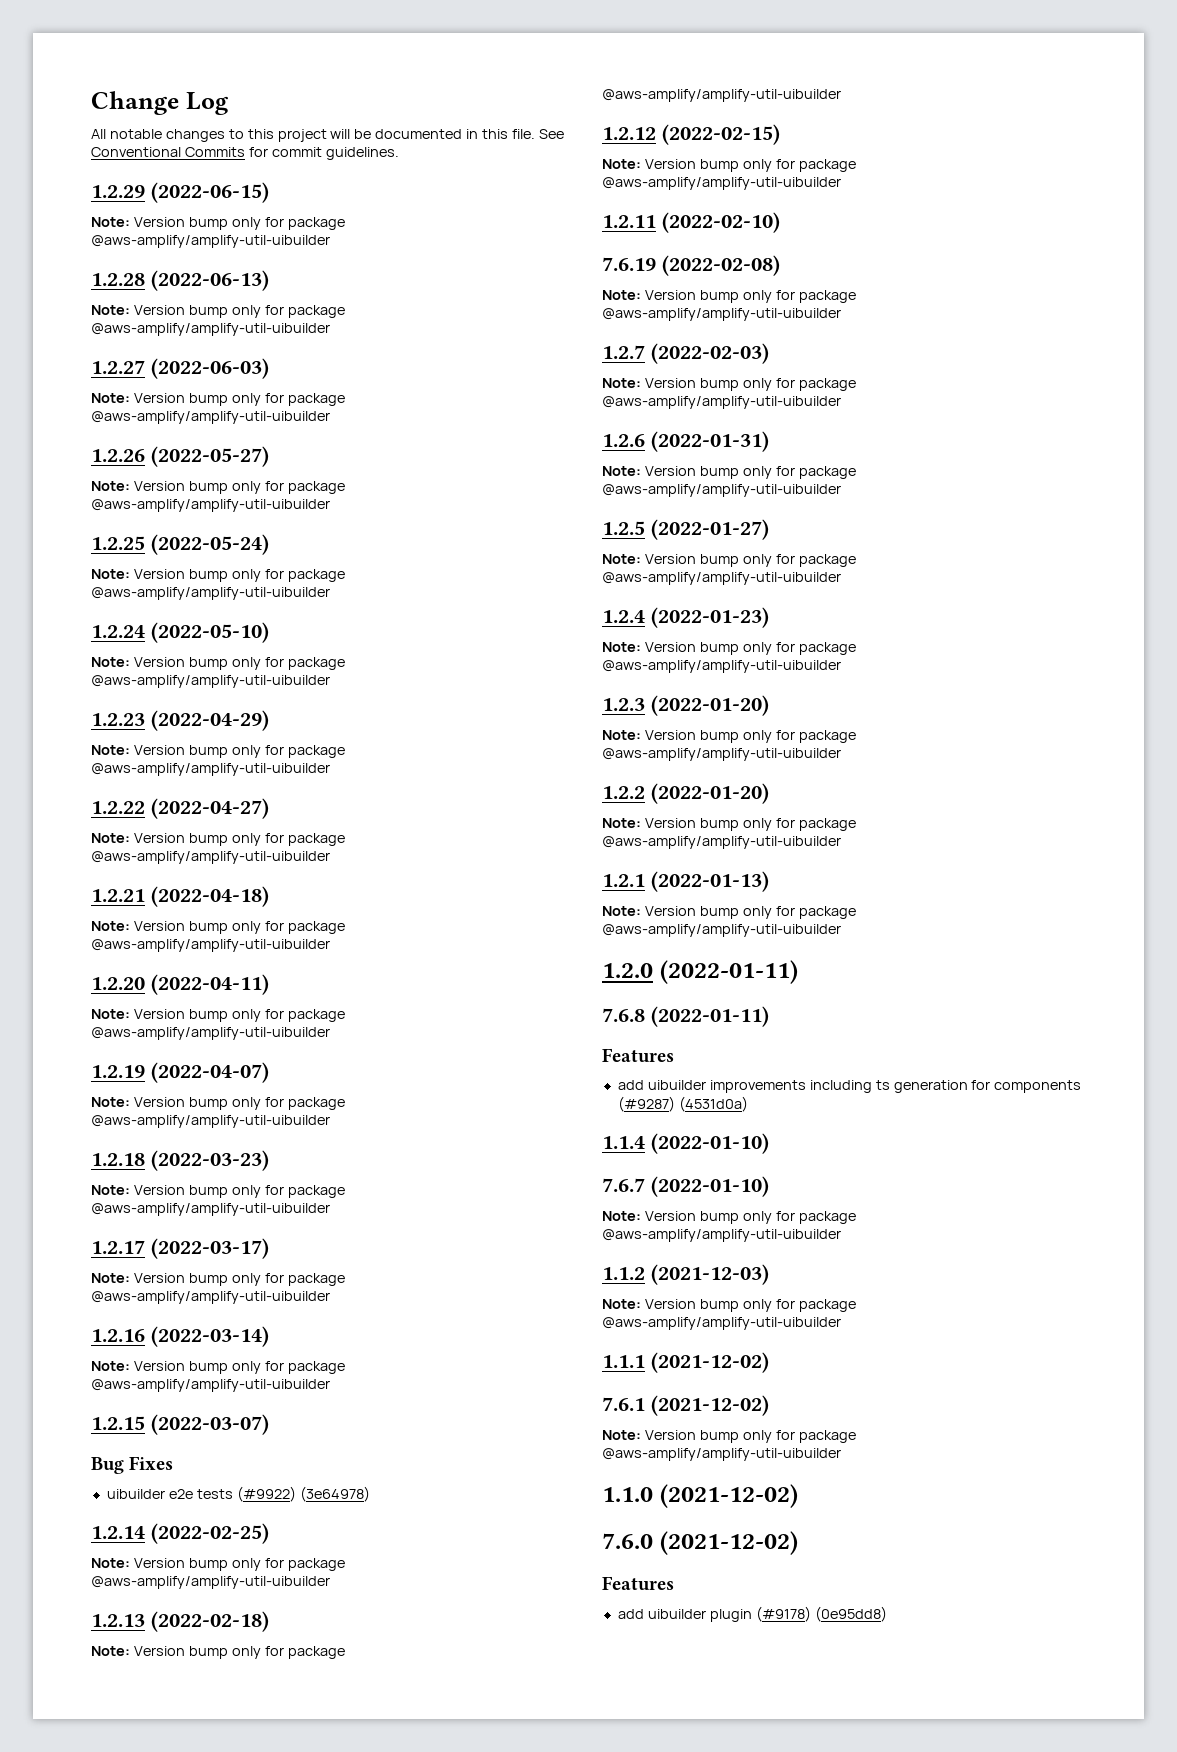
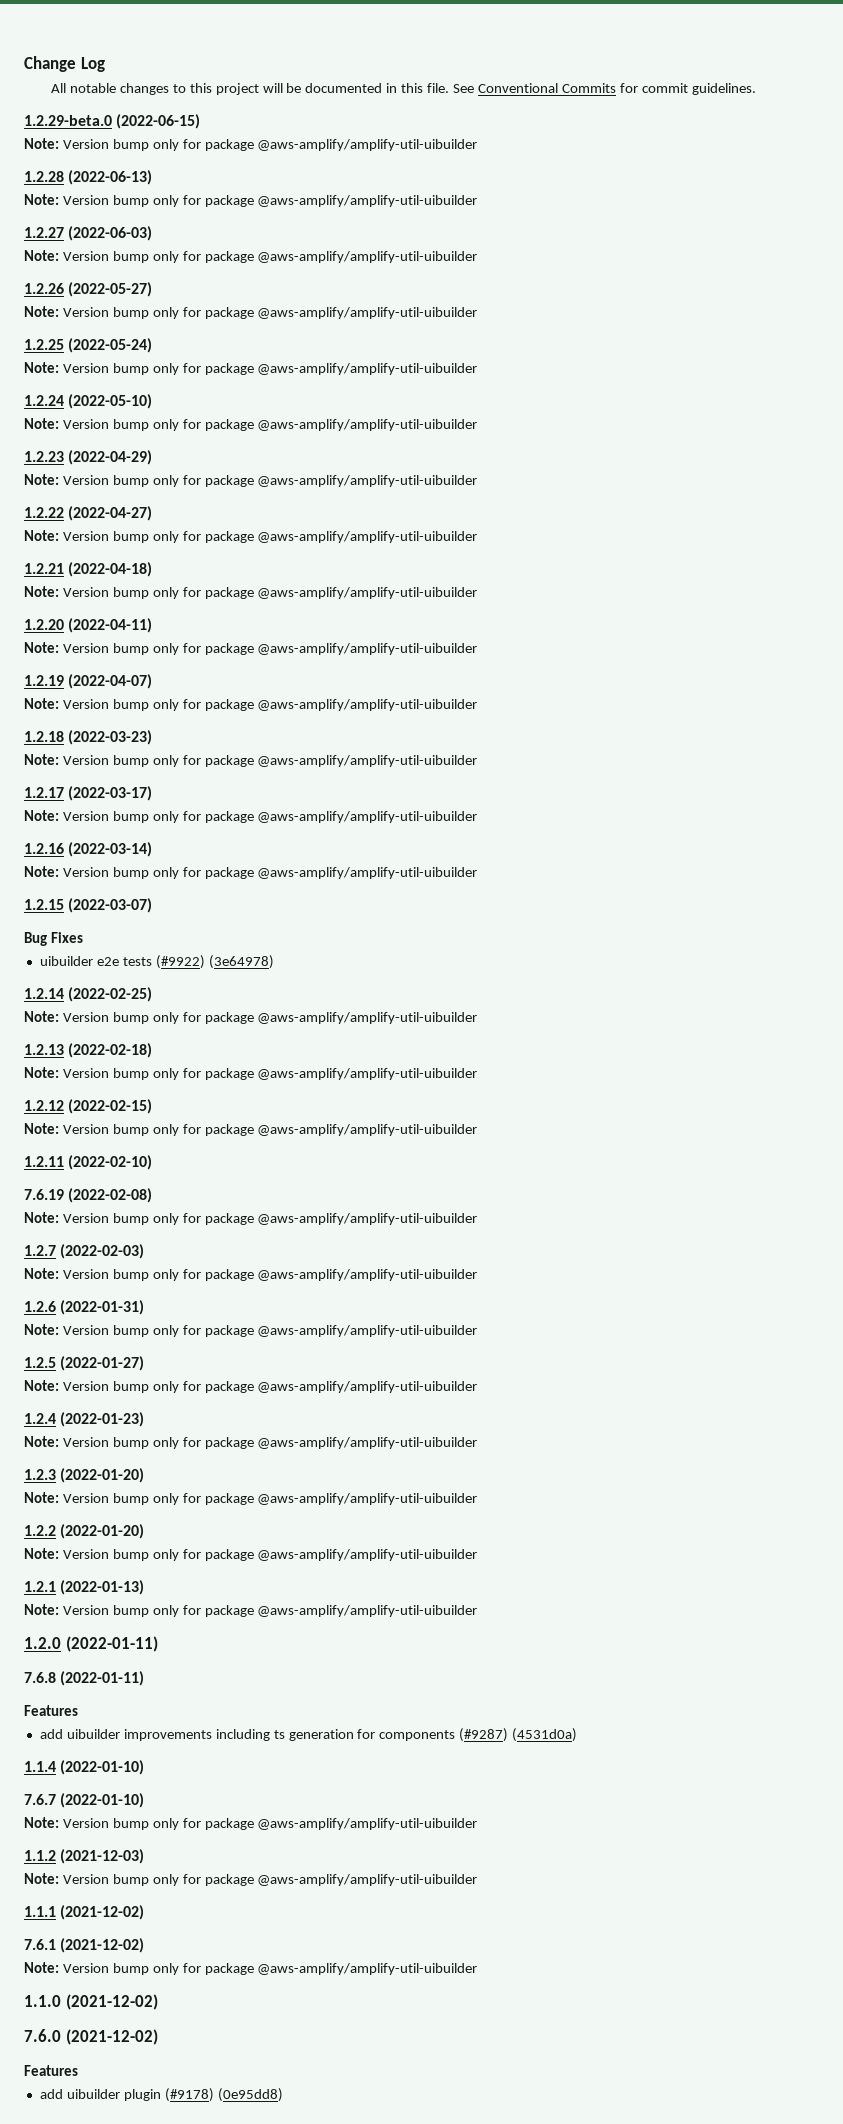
- 1.2.29 (2022-06-15)
+ 1.2.29-beta.0 (2022-06-15)

